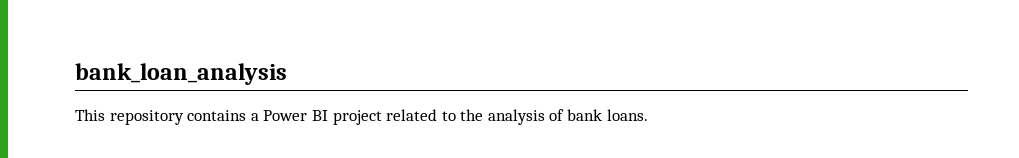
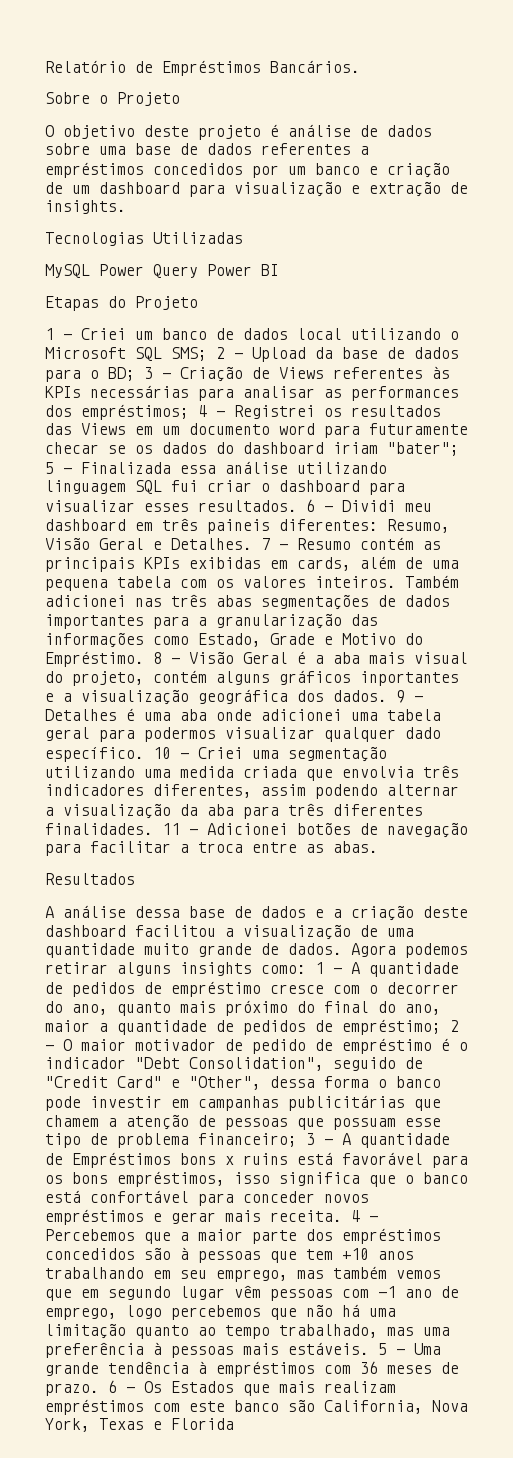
- bank_loan_analysis
- This repository contains a Power BI project related to the analysis of bank loans.
+ Relatório de Empréstimos Bancários.
+ Sobre o Projeto
+ O objetivo deste projeto é análise de dados sobre uma base de dados referentes a empréstimos concedidos por um banco e criação de um dashboard para visualização e extração de insights.
+ Tecnologias Utilizadas
+ MySQL Power Query Power BI
+ Etapas do Projeto
+ 1 - Criei um banco de dados local utilizando o Microsoft SQL SMS; 2 - Upload da base de dados para o BD; 3 - Criação de Views referentes às KPIs necessárias para analisar as performances dos empréstimos; 4 - Registrei os resultados das Views em um documento word para futuramente checar se os dados do dashboard iriam "bater"; 5 - Finalizada essa análise utilizando linguagem SQL fui criar o dashboard para visualizar esses resultados. 6 - Dividi meu dashboard em três paineis diferentes: Resumo, Visão Geral e Detalhes. 7 - Resumo contém as principais KPIs exibidas em cards, além de uma pequena tabela com os valores inteiros. Também adicionei nas três abas segmentações de dados importantes para a granularização das informações como Estado, Grade e Motivo do Empréstimo. 8 - Visão Geral é a aba mais visual do projeto, contém alguns gráficos inportantes e a visualização geográfica dos dados. 9 - Detalhes é uma aba onde adicionei uma tabela geral para podermos visualizar qualquer dado específico. 10 - Criei uma segmentação utilizando uma medida criada que envolvia três indicadores diferentes, assim podendo alternar a visualização da aba para três diferentes finalidades. 11 - Adicionei botões de navegação para facilitar a troca entre as abas.
+ Resultados
+ A análise dessa base de dados e a criação deste dashboard facilitou a visualização de uma quantidade muito grande de dados. Agora podemos retirar alguns insights como: 1 - A quantidade de pedidos de empréstimo cresce com o decorrer do ano, quanto mais próximo do final do ano, maior a quantidade de pedidos de empréstimo; 2 - O maior motivador de pedido de empréstimo é o indicador "Debt Consolidation", seguido de "Credit Card" e "Other", dessa forma o banco pode investir em campanhas publicitárias que chamem a atenção de pessoas que possuam esse tipo de problema financeiro; 3 - A quantidade de Empréstimos bons x ruins está favorável para os bons empréstimos, isso significa que o banco está confortável para conceder novos empréstimos e gerar mais receita. 4 - Percebemos que a maior parte dos empréstimos concedidos são à pessoas que tem +10 anos trabalhando em seu emprego, mas também vemos que em segundo lugar vêm pessoas com -1 ano de emprego, logo percebemos que não há uma limitação quanto ao tempo trabalhado, mas uma preferência à pessoas mais estáveis. 5 - Uma grande tendência à empréstimos com 36 meses de prazo. 6 - Os Estados que mais realizam empréstimos com este banco são California, Nova York, Texas e Florida

